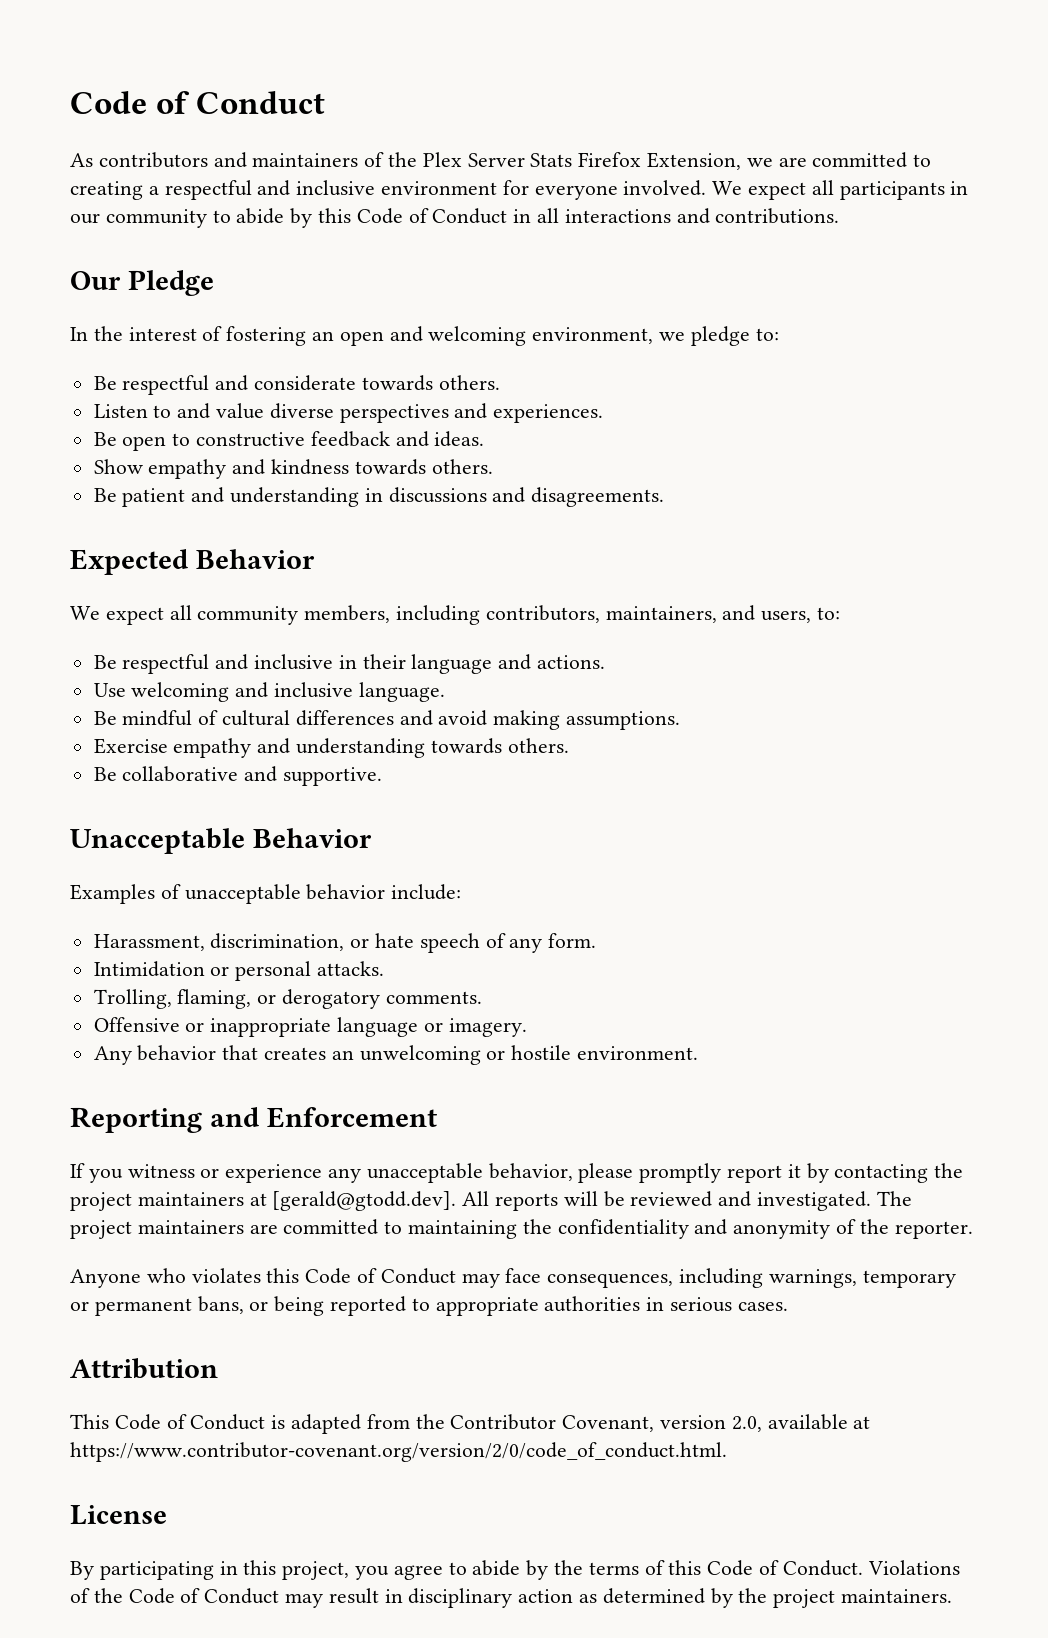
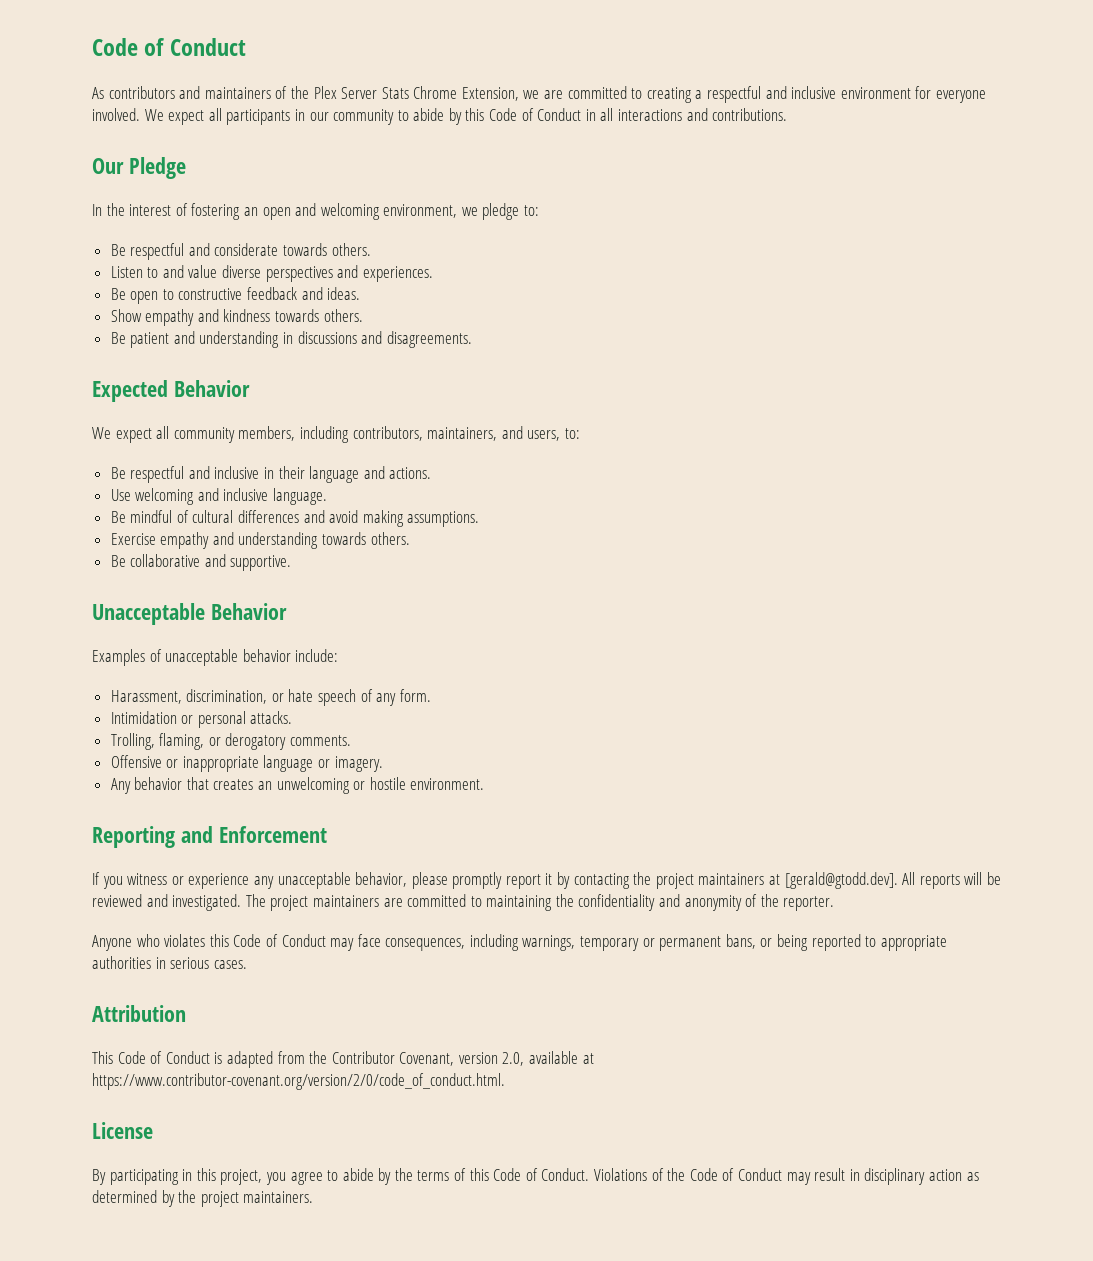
- As contributors and maintainers of the Plex Server Stats Firefox Extension, we are committed to creating a respectful and inclusive environment for everyone involved.
+ As contributors and maintainers of the Plex Server Stats Chrome Extension, we are committed to creating a respectful and inclusive environment for everyone involved.

